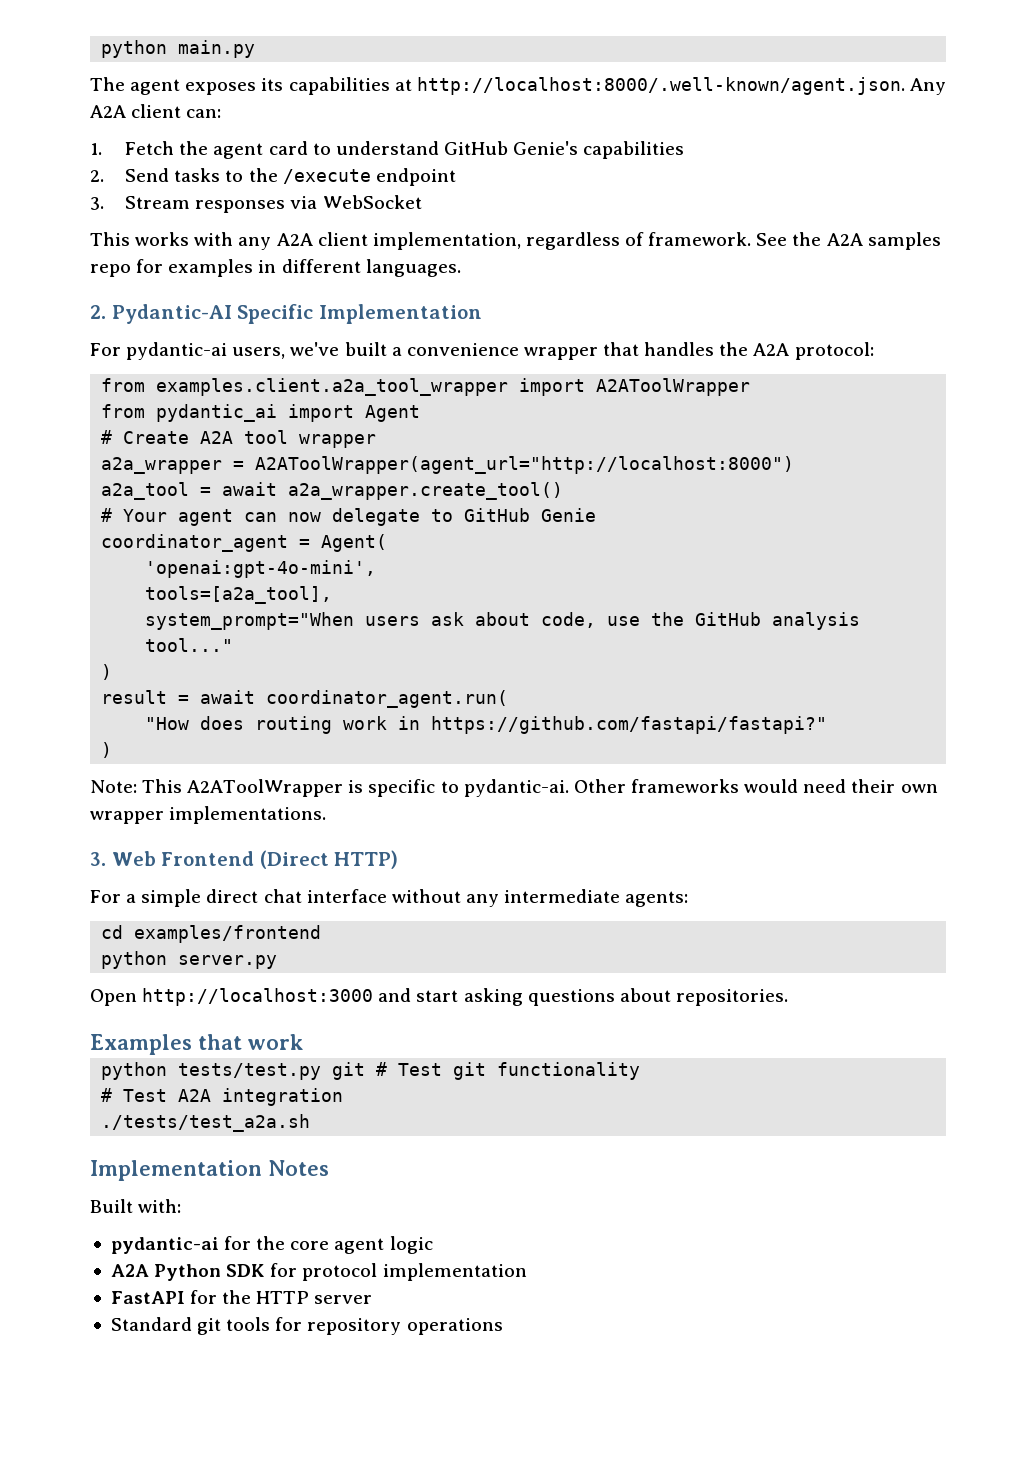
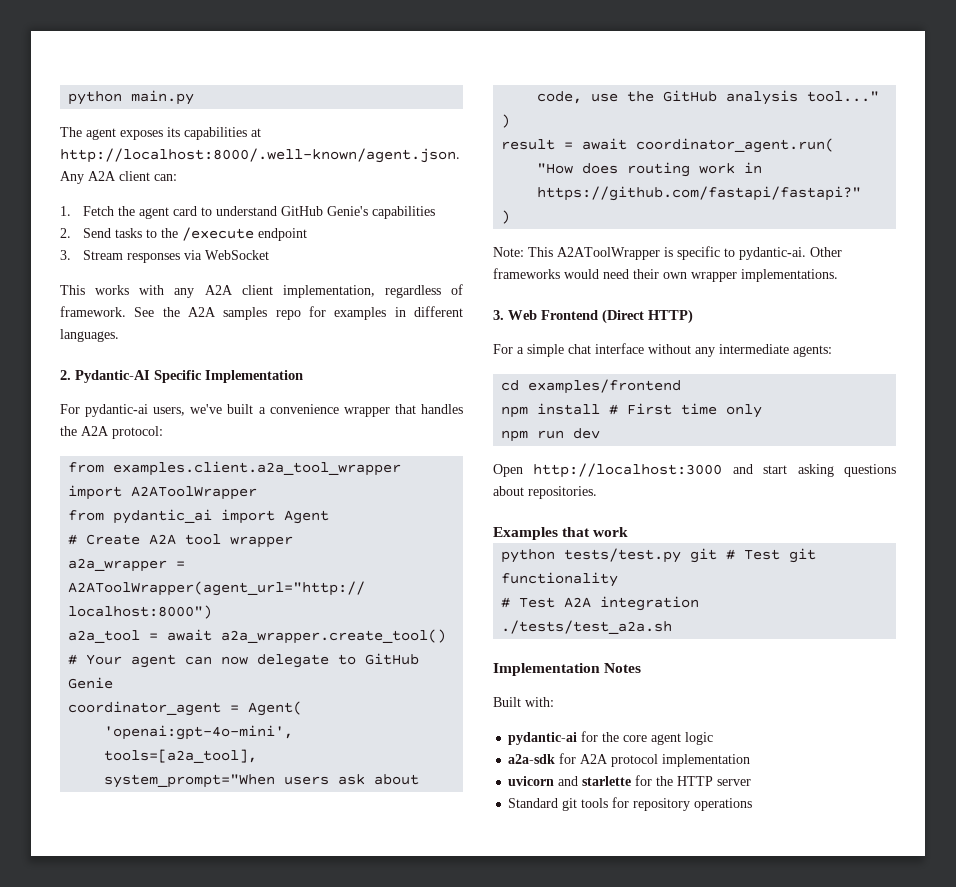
- For a simple direct chat interface without any intermediate agents:
+ For a simple chat interface without any intermediate agents:
- python server.py
+ npm install # First time only
+ npm run dev
- A2A Python SDK for protocol implementation
+ a2a-sdk for A2A protocol implementation
- FastAPI for the HTTP server
+ uvicorn and starlette for the HTTP server

